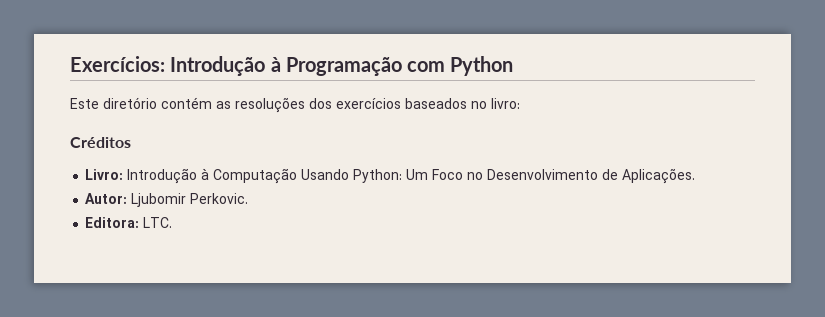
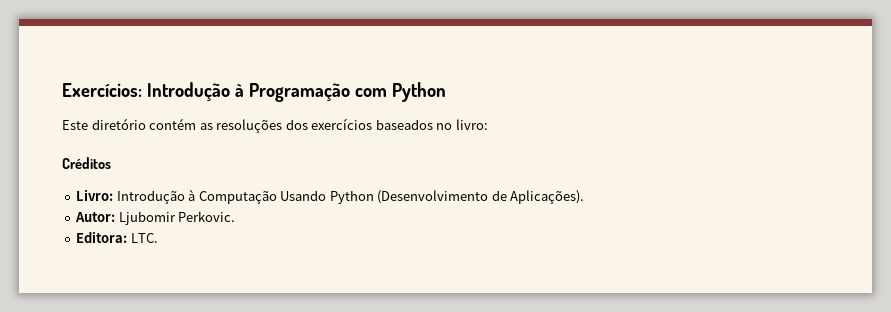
- Livro: Introdução à Computação Usando Python: Um Foco no Desenvolvimento de Aplicações.
+ Livro: Introdução à Computação Usando Python (Desenvolvimento de Aplicações).

